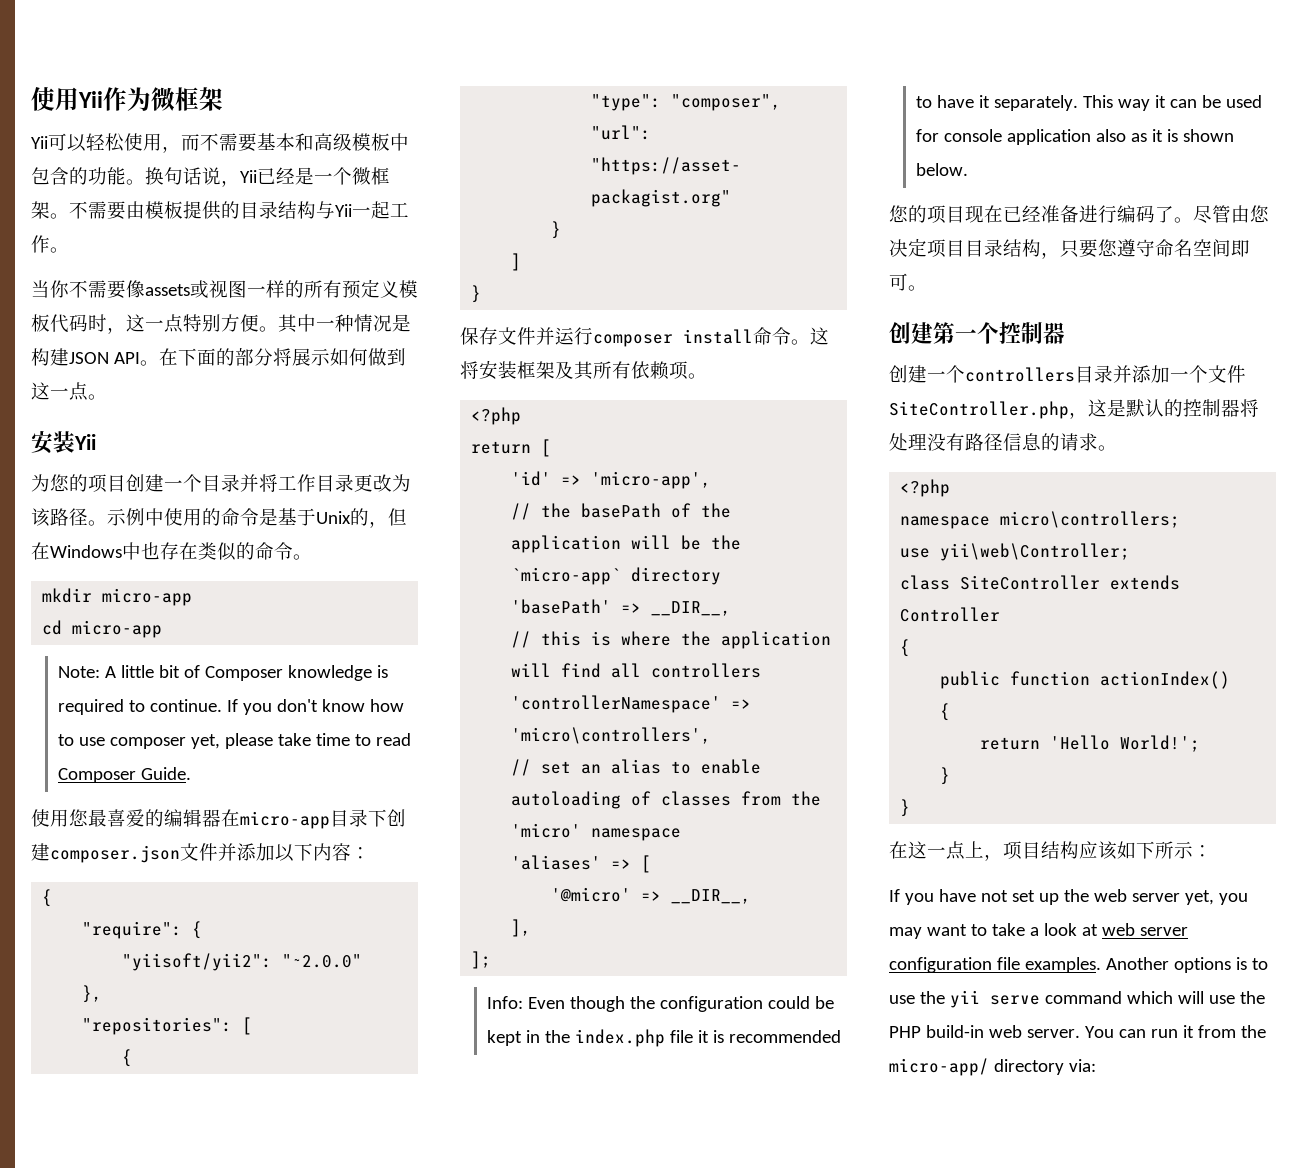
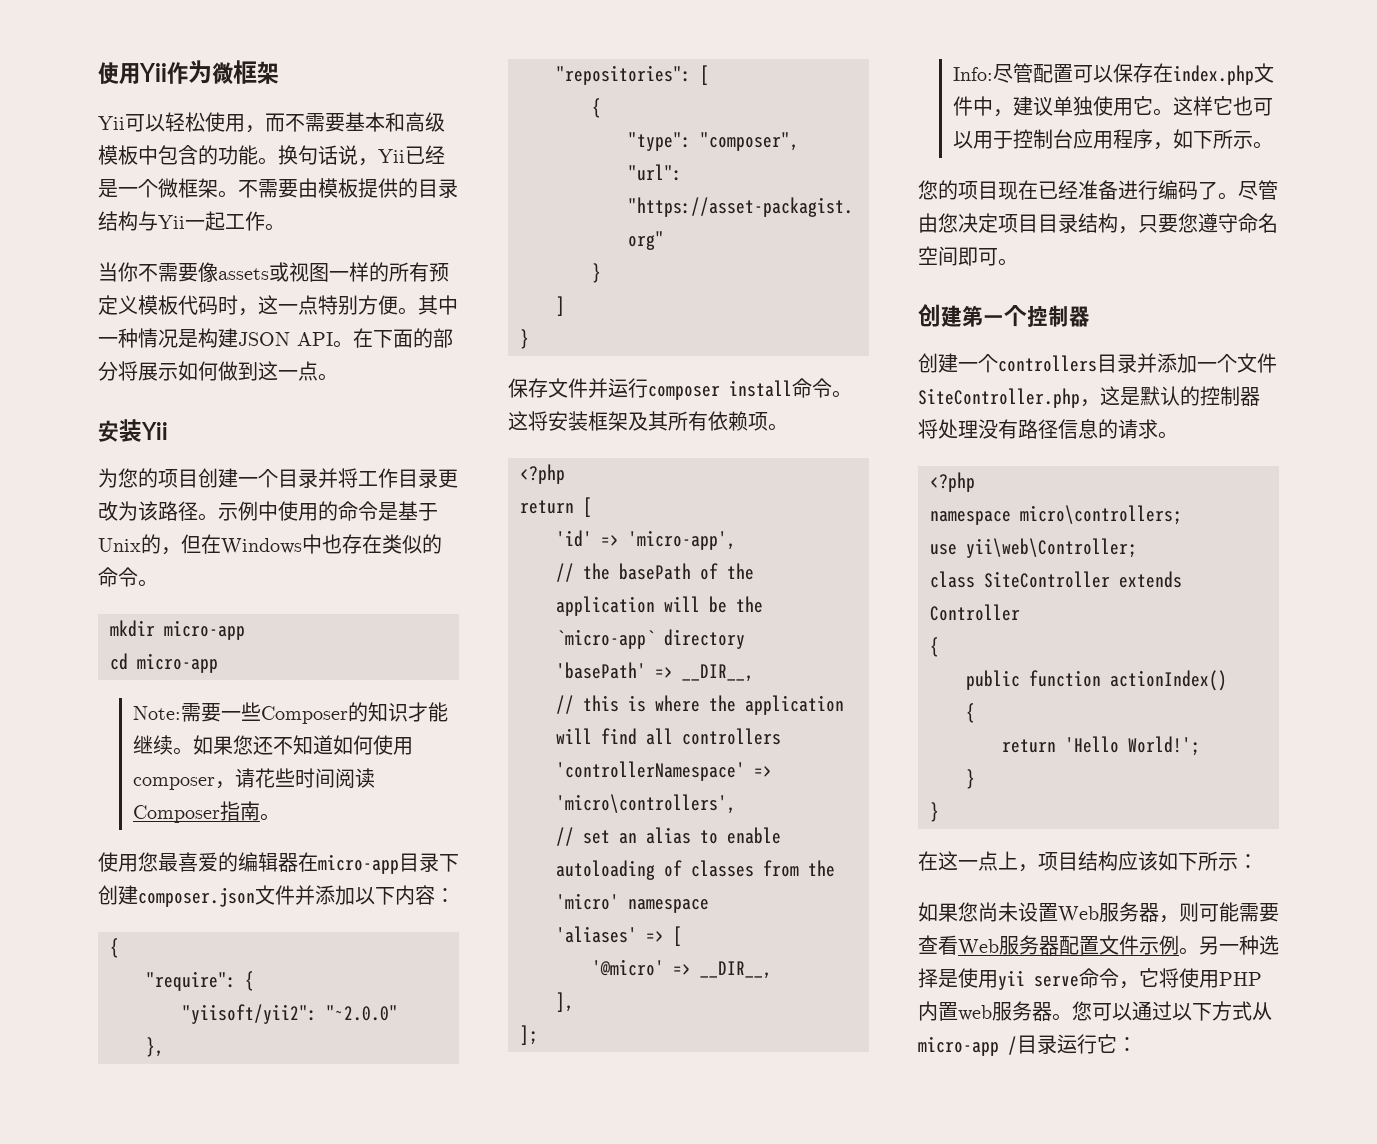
- Note: A little bit of Composer knowledge is required to continue. If you don't know how to use composer yet, please take time to read Composer Guide.
+ Note:需要一些Composer的知识才能继续。如果您还不知道如何使用composer，请花些时间阅读Composer指南。
- Info: Even though the configuration could be kept in the index.php file it is recommended to have it separately. This way it can be used for console application also as it is shown below.
+ Info:尽管配置可以保存在index.php文件中，建议单独使用它。这样它也可以用于控制台应用程序，如下所示。
- If you have not set up the web server yet, you may want to take a look at web server configuration file examples. Another options is to use the yii serve command which will use the PHP build-in web server. You can run it from the micro-app/ directory via:
+ 如果您尚未设置Web服务器，则可能需要查看Web服务器配置文件示例。另一种选择是使用yii serve命令，它将使用PHP内置web服务器。您可以通过以下方式从micro-app /目录运行它：

